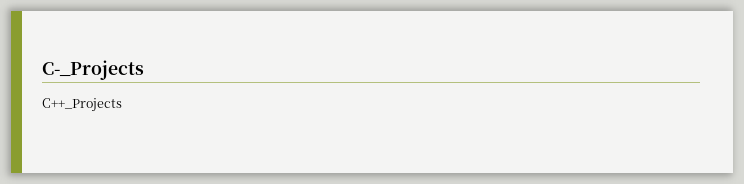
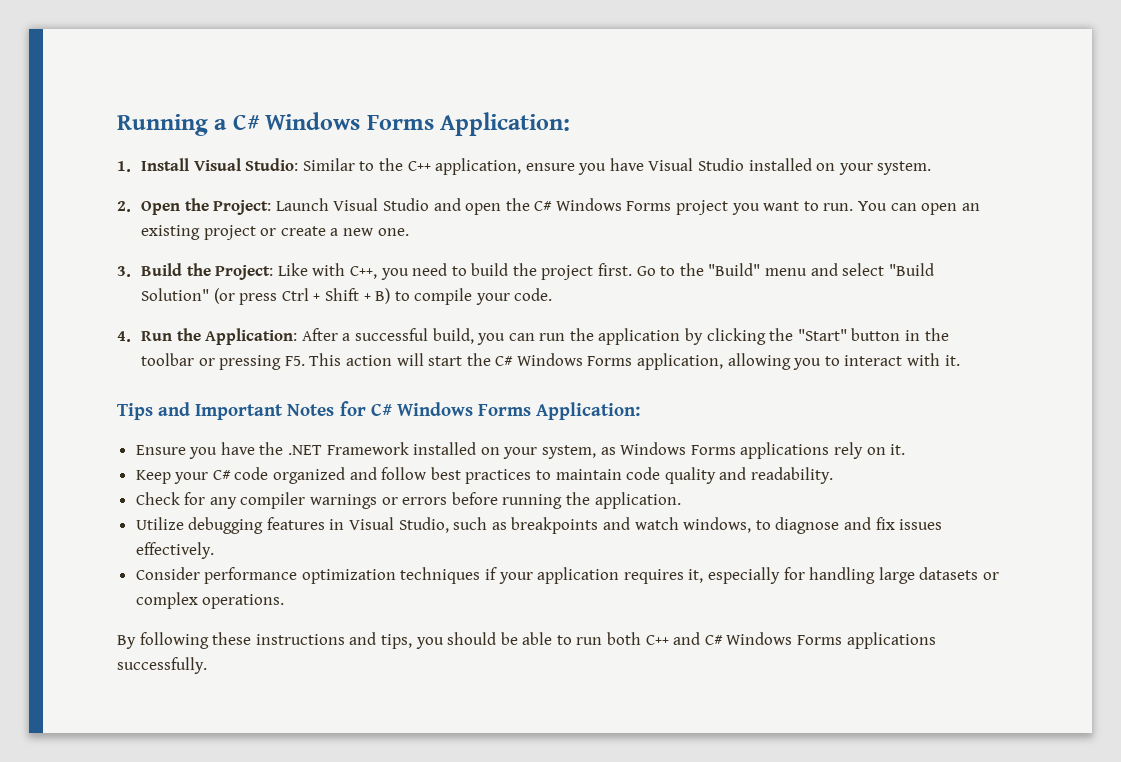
- C-_Projects
- C++_Projects
+ Running a C# Windows Forms Application:
+ 1. Install Visual Studio: Similar to the C++ application, ensure you have Visual Studio installed on your system.
+ 2. Open the Project: Launch Visual Studio and open the C# Windows Forms project you want to run. You can open an existing project or create a new one.
+ 3. Build the Project: Like with C++, you need to build the project first. Go to the "Build" menu and select "Build Solution" (or press Ctrl + Shift + B) to compile your code.
+ 4. Run the Application: After a successful build, you can run the application by clicking the "Start" button in the toolbar or pressing F5. This action will start the C# Windows Forms application, allowing you to interact with it.
+ Tips and Important Notes for C# Windows Forms Application:
+ Ensure you have the .NET Framework installed on your system, as Windows Forms applications rely on it.
+ Keep your C# code organized and follow best practices to maintain code quality and readability.
+ Check for any compiler warnings or errors before running the application.
+ Utilize debugging features in Visual Studio, such as breakpoints and watch windows, to diagnose and fix issues effectively.
+ Consider performance optimization techniques if your application requires it, especially for handling large datasets or complex operations.
+ By following these instructions and tips, you should be able to run both C++ and C# Windows Forms applications successfully.

